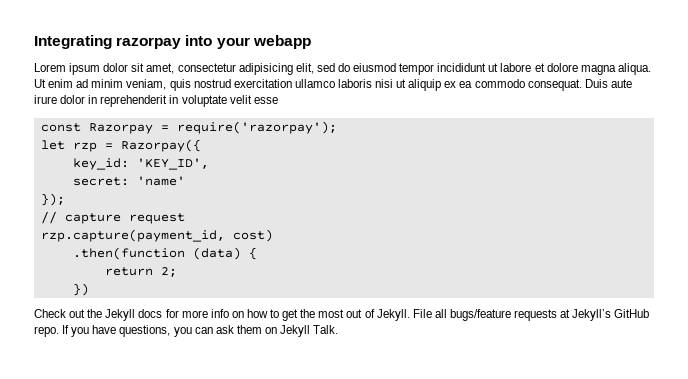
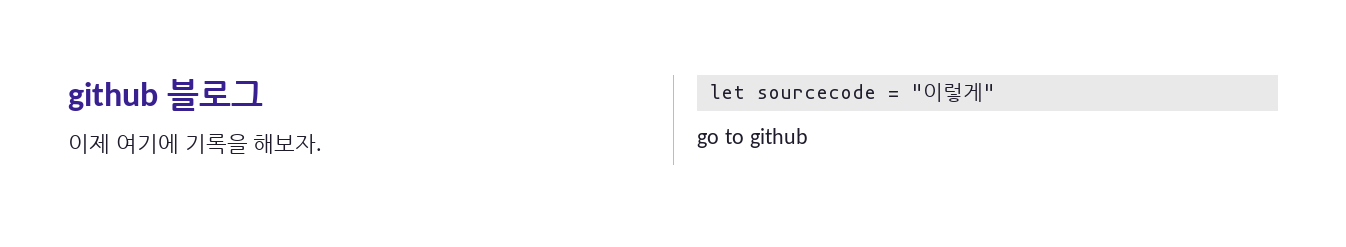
- Integrating razorpay into your webapp
- Lorem ipsum dolor sit amet, consectetur adipisicing elit, sed do eiusmod tempor incididunt ut labore et dolore magna aliqua. Ut enim ad minim veniam, quis nostrud exercitation ullamco laboris nisi ut aliquip ex ea commodo consequat. Duis aute irure dolor in reprehenderit in voluptate velit esse
- const Razorpay = require('razorpay');
- let rzp = Razorpay({
- key_id: 'KEY_ID',
- secret: 'name'
- });
- // capture request
- rzp.capture(payment_id, cost)
- .then(function (data) {
- return 2;
- })
- Check out the Jekyll docs for more info on how to get the most out of Jekyll. File all bugs/feature requests at Jekyll’s GitHub repo. If you have questions, you can ask them on Jekyll Talk.
+ github 블로그
+ 이제 여기에 기록을 해보자.
+ let sourcecode = "이렇게"
+ go to github

